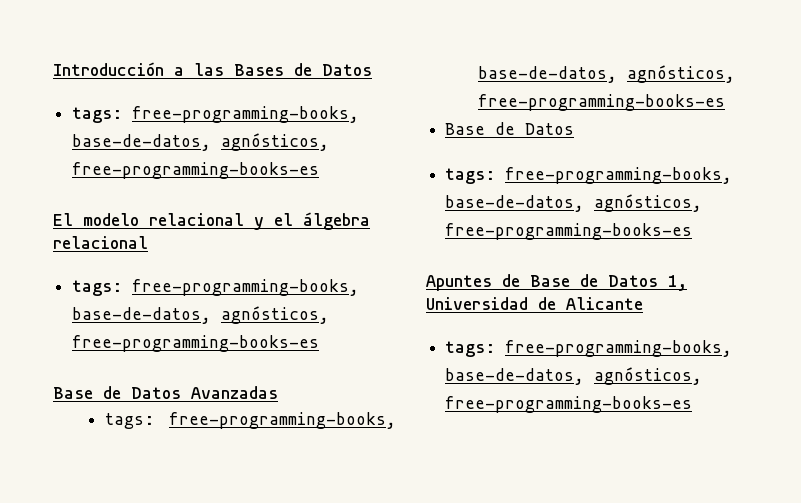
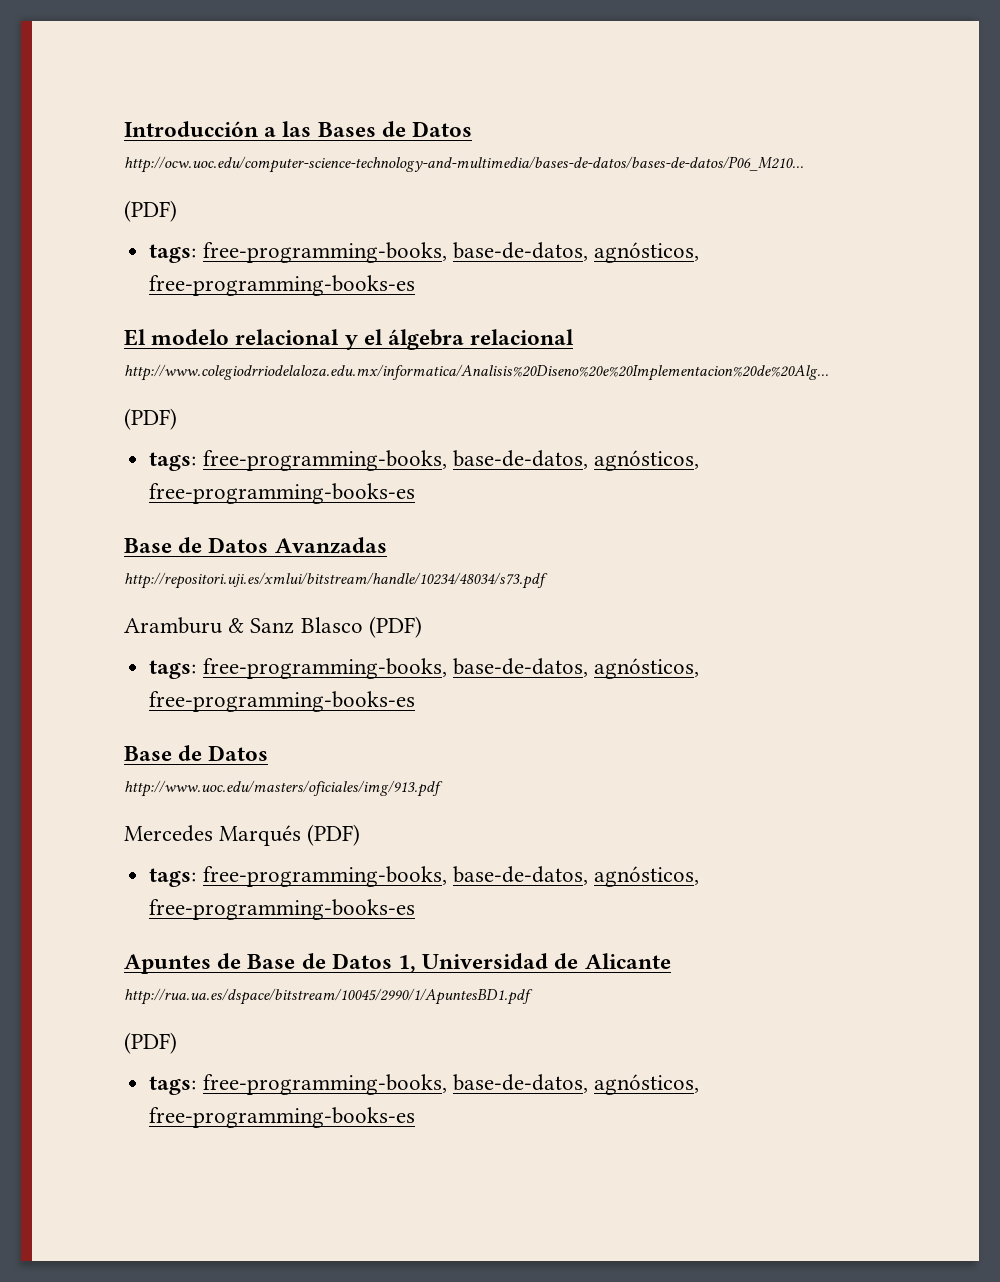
+ http://ocw.uoc.edu/computer-science-technology-and-multimedia/bases-de-datos/bases-de-datos/P06_M210...
+ (PDF)
+ http://www.colegiodrriodelaloza.edu.mx/informatica/Analisis%20Diseno%20e%20Implementacion%20de%20Alg...
+ (PDF)
  Base de Datos Avanzadas
+ http://repositori.uji.es/xmlui/bitstream/handle/10234/48034/s73.pdf
+ Aramburu & Sanz Blasco (PDF)
  tags: free-programming-books, base-de-datos, agnósticos, free-programming-books-es
  Base de Datos
+ http://www.uoc.edu/masters/oficiales/img/913.pdf
+ Mercedes Marqués (PDF)
+ http://rua.ua.es/dspace/bitstream/10045/2990/1/ApuntesBD1.pdf
+ (PDF)

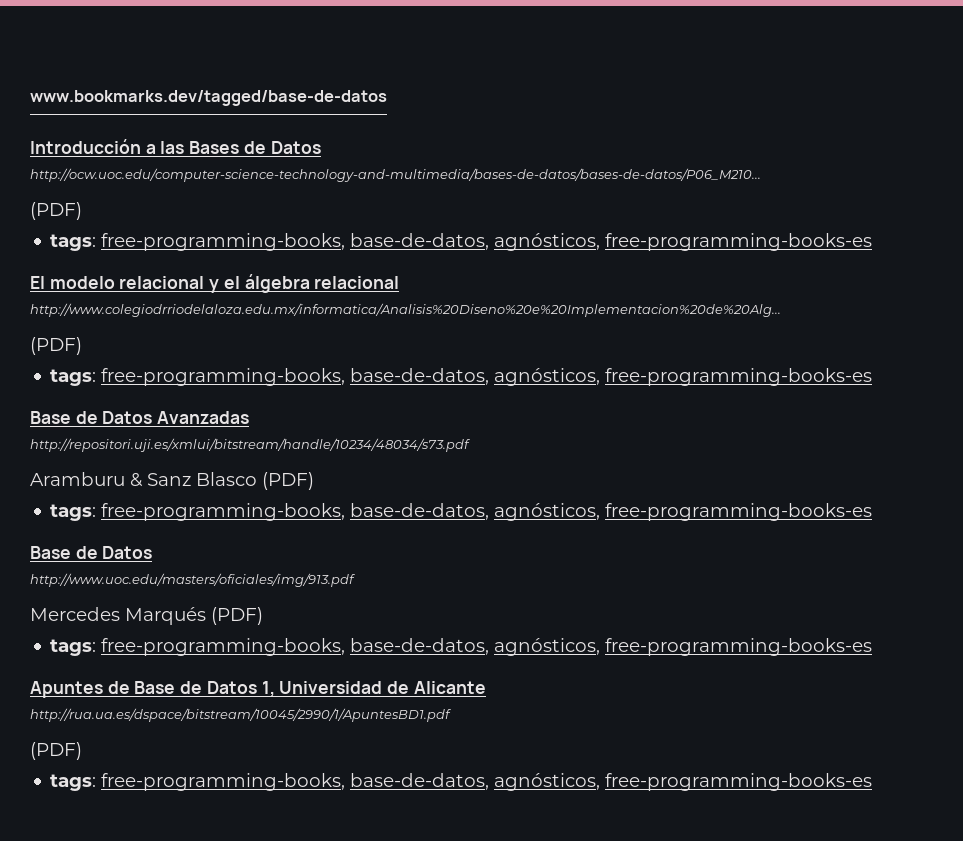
+ www.bookmarks.dev/tagged/base-de-datos

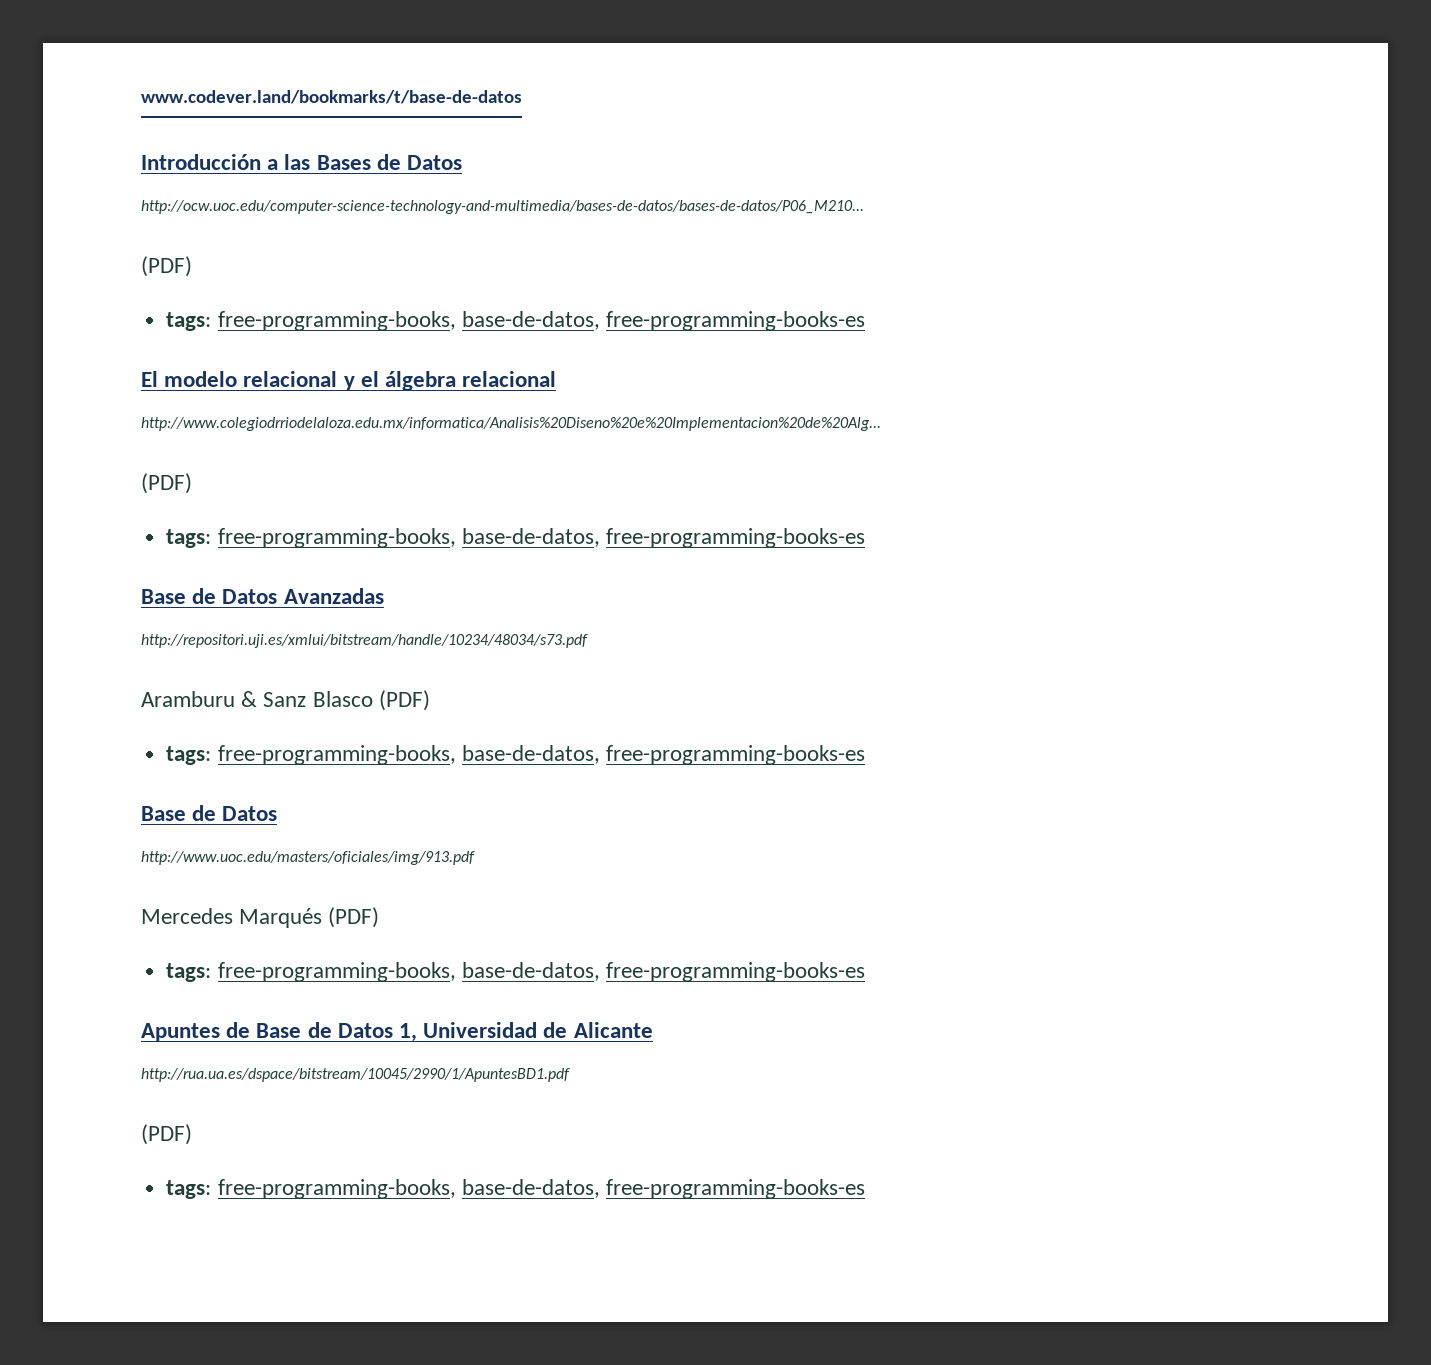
- www.bookmarks.dev/tagged/base-de-datos
+ www.codever.land/bookmarks/t/base-de-datos
  http://ocw.uoc.edu/computer-science-technology-and-multimedia/bases-de-datos/bases-de-datos/P06_M210...
  (PDF)
- tags: free-programming-books, base-de-datos, agnósticos, free-programming-books-es
+ tags: free-programming-books, base-de-datos, free-programming-books-es
  http://www.colegiodrriodelaloza.edu.mx/informatica/Analisis%20Diseno%20e%20Implementacion%20de%20Alg...
  (PDF)
- tags: free-programming-books, base-de-datos, agnósticos, free-programming-books-es
+ tags: free-programming-books, base-de-datos, free-programming-books-es
  Aramburu & Sanz Blasco (PDF)
- tags: free-programming-books, base-de-datos, agnósticos, free-programming-books-es
+ tags: free-programming-books, base-de-datos, free-programming-books-es
  Mercedes Marqués (PDF)
- tags: free-programming-books, base-de-datos, agnósticos, free-programming-books-es
+ tags: free-programming-books, base-de-datos, free-programming-books-es
  http://rua.ua.es/dspace/bitstream/10045/2990/1/ApuntesBD1.pdf
  (PDF)
- tags: free-programming-books, base-de-datos, agnósticos, free-programming-books-es
+ tags: free-programming-books, base-de-datos, free-programming-books-es

